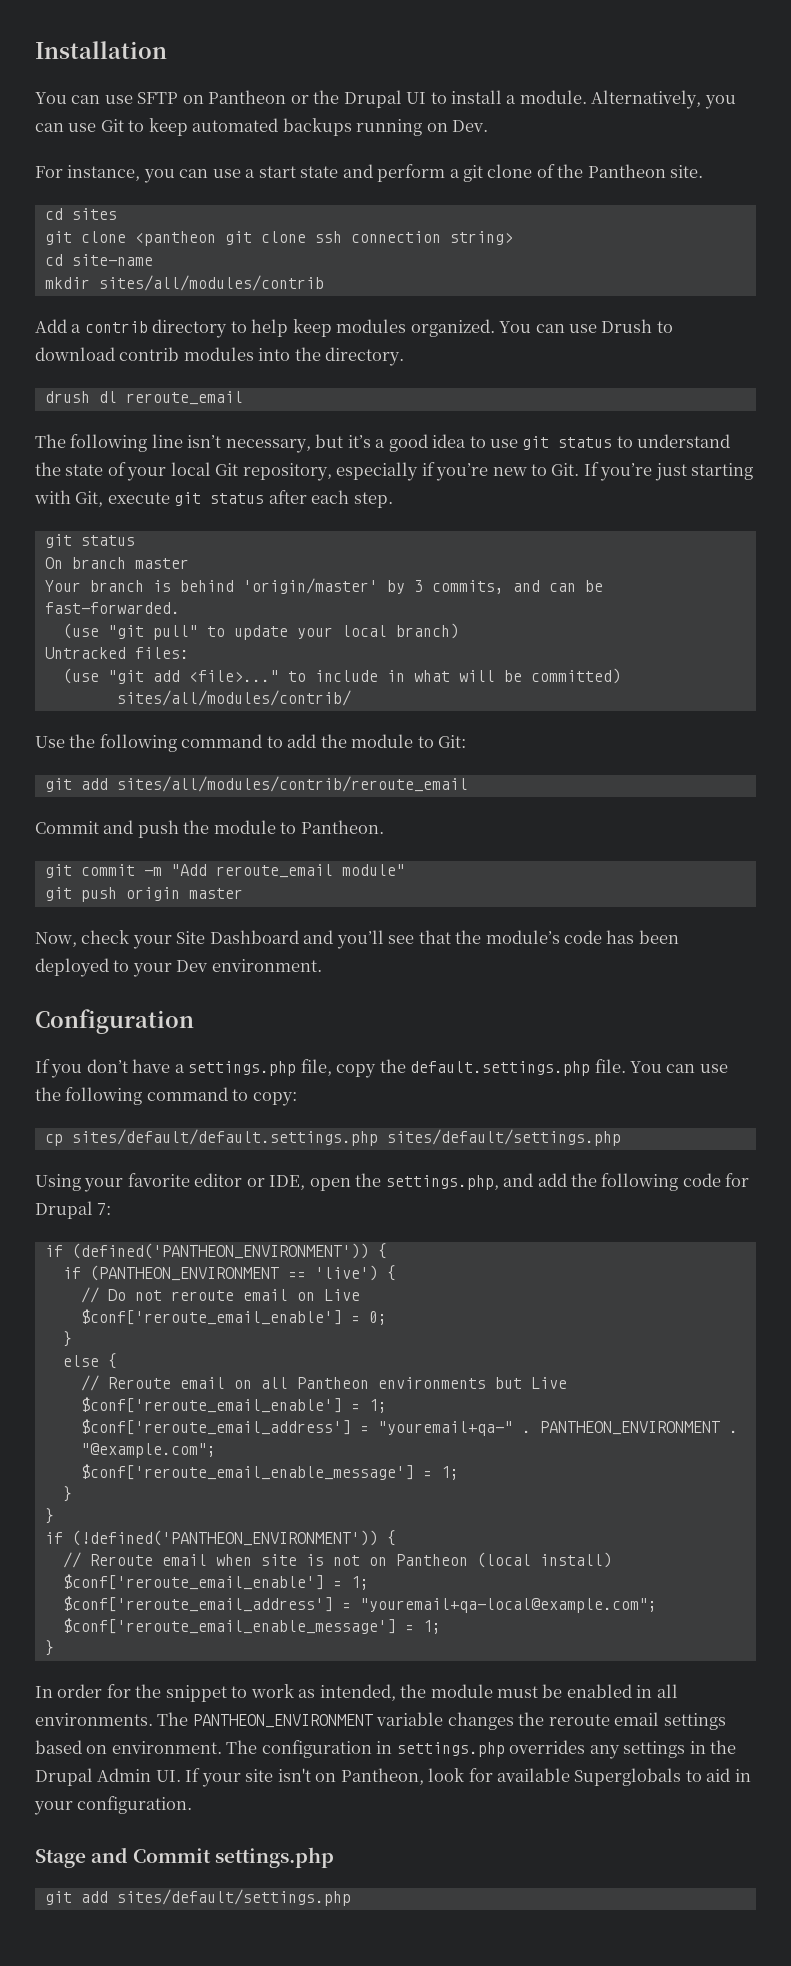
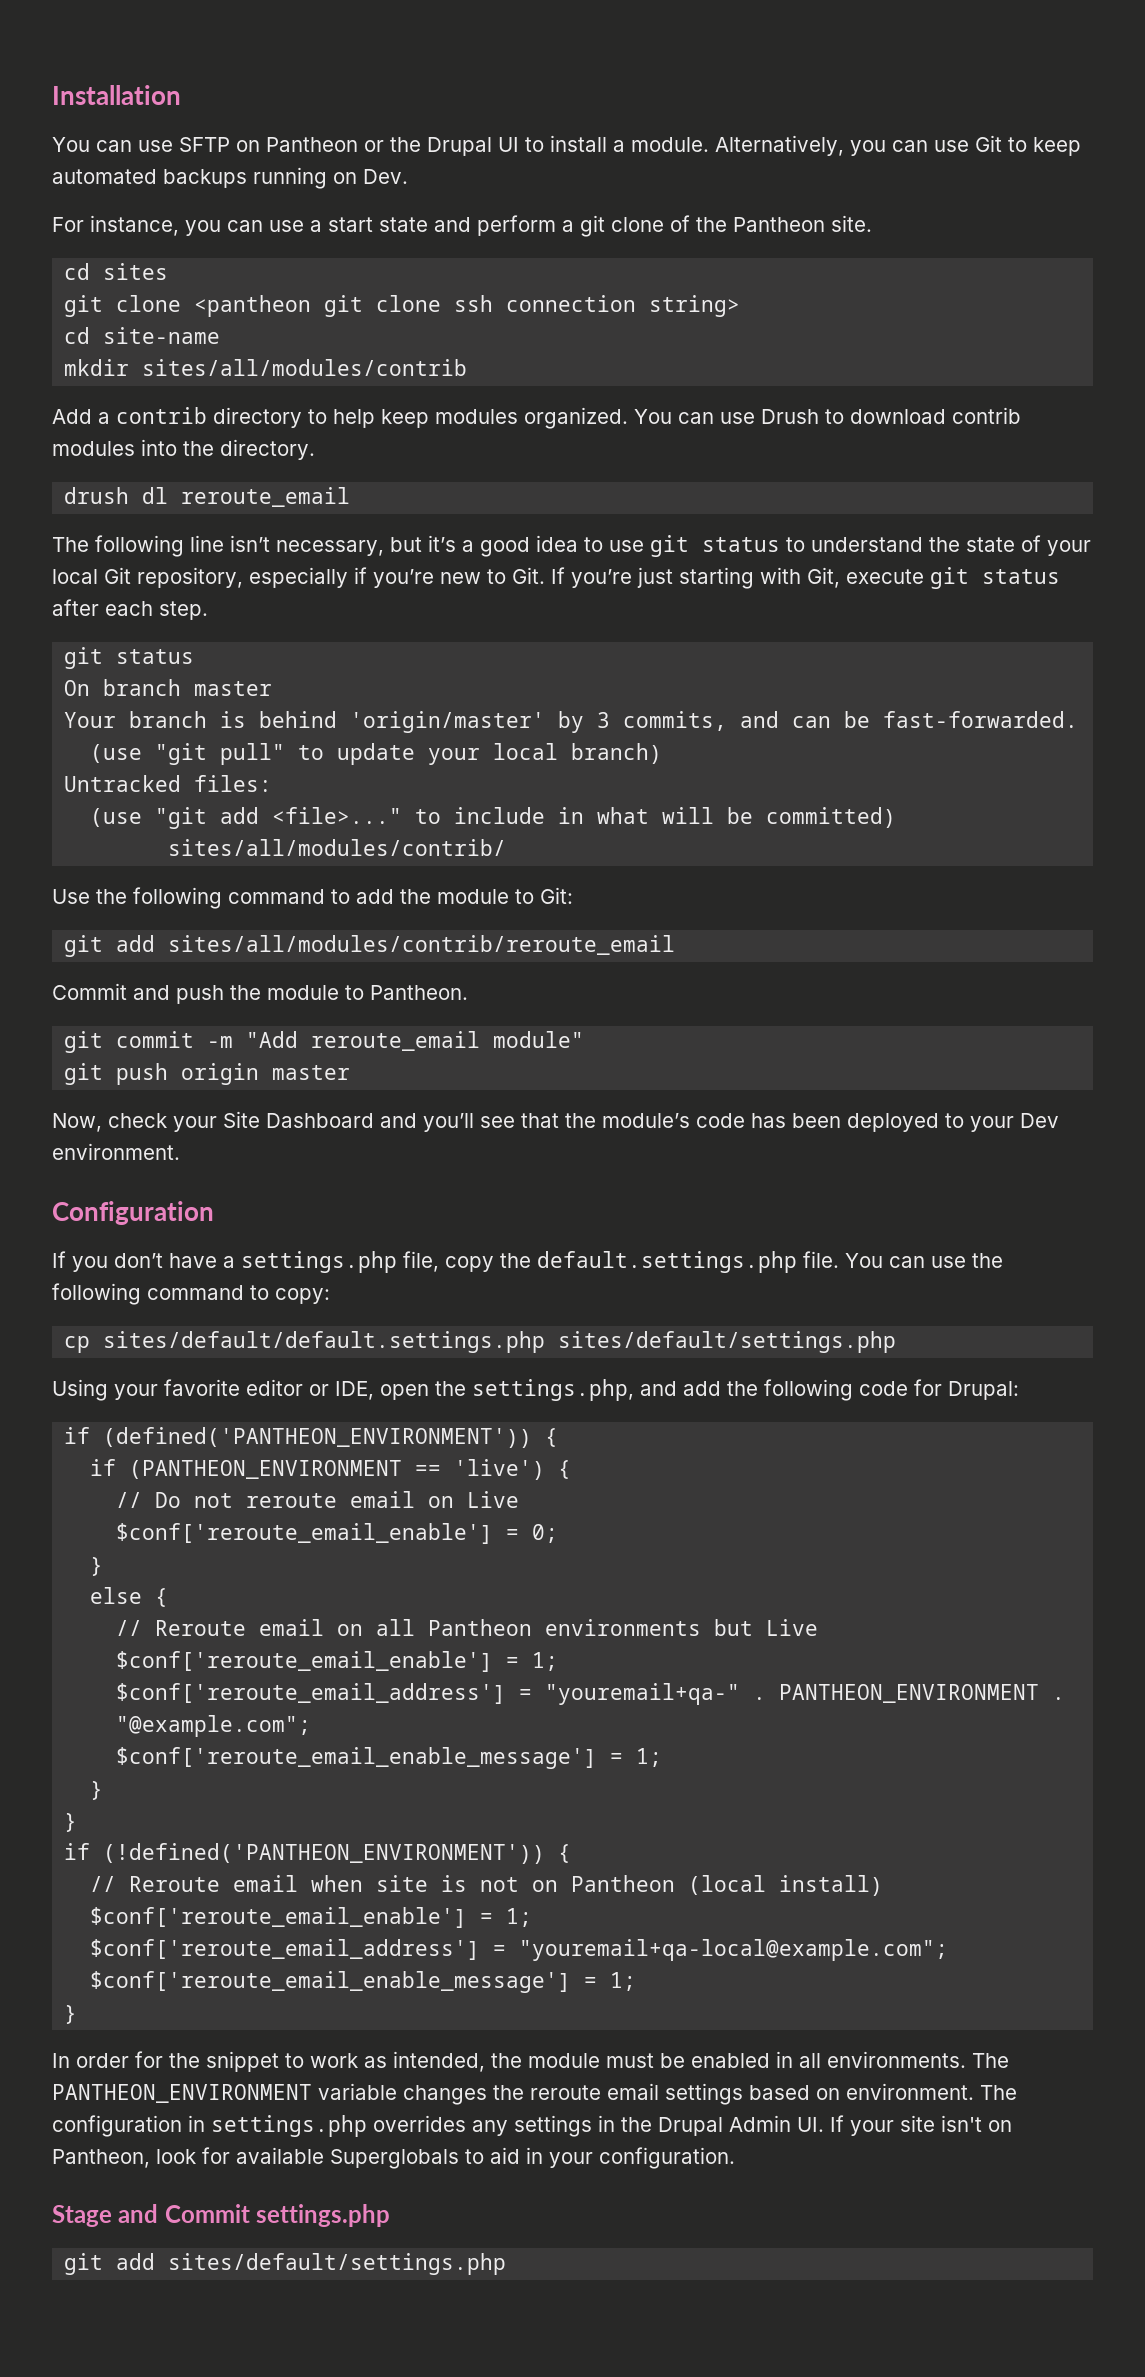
- Using your favorite editor or IDE, open the settings.php, and add the following code for Drupal 7:
+ Using your favorite editor or IDE, open the settings.php, and add the following code for Drupal:

